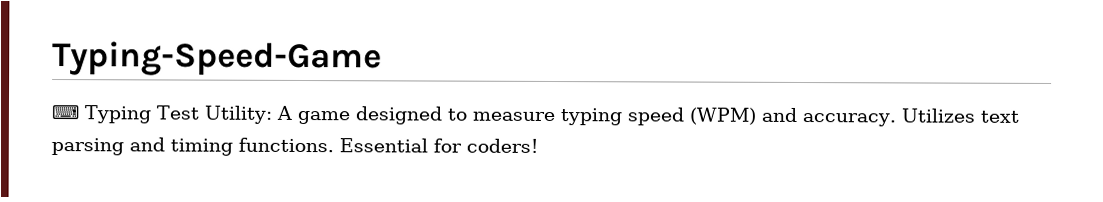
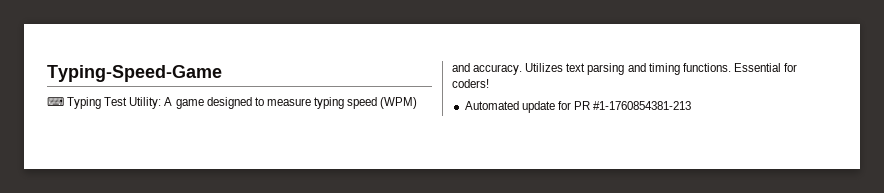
+ Automated update for PR #1-1760854381-213

